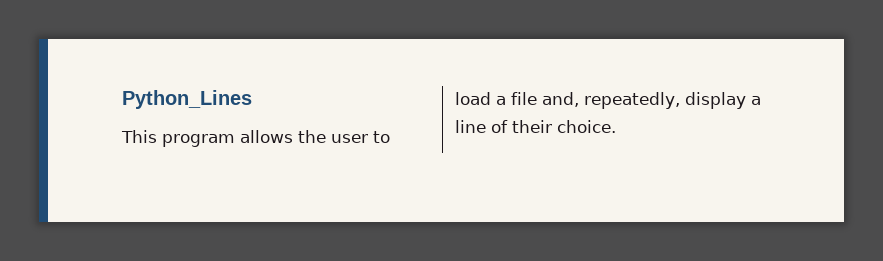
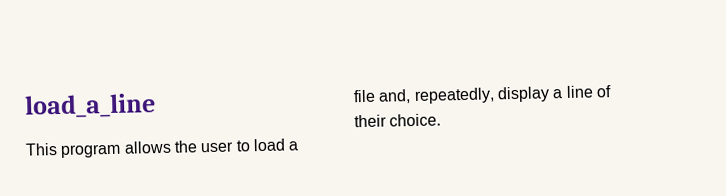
- Python_Lines
+ load_a_line

